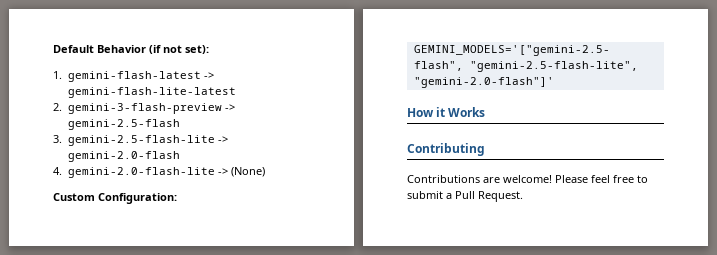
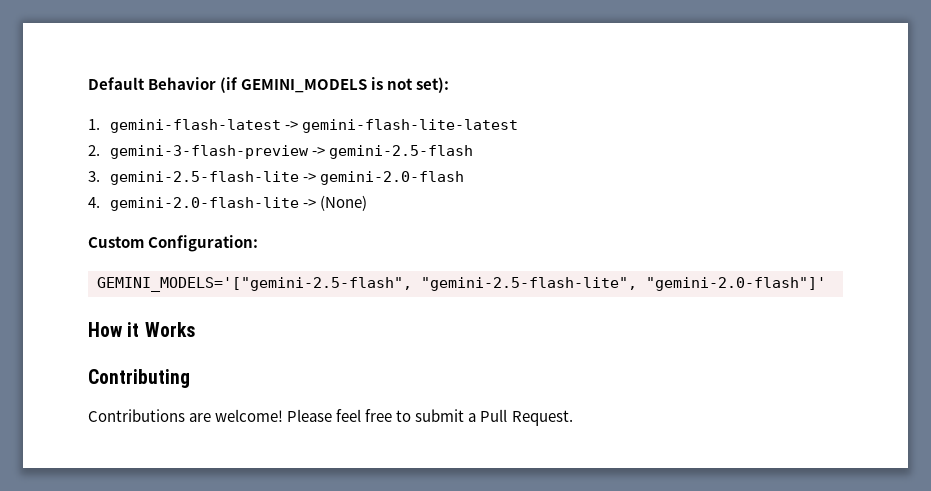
- Default Behavior (if not set):
+ Default Behavior (if GEMINI_MODELS is not set):

